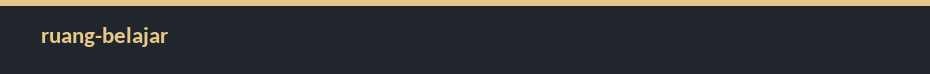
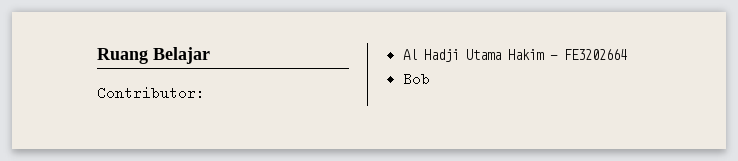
- ruang-belajar
+ Ruang Belajar
+ Contributor:
+ Al Hadji Utama Hakim - FE3202664
+ Bob

